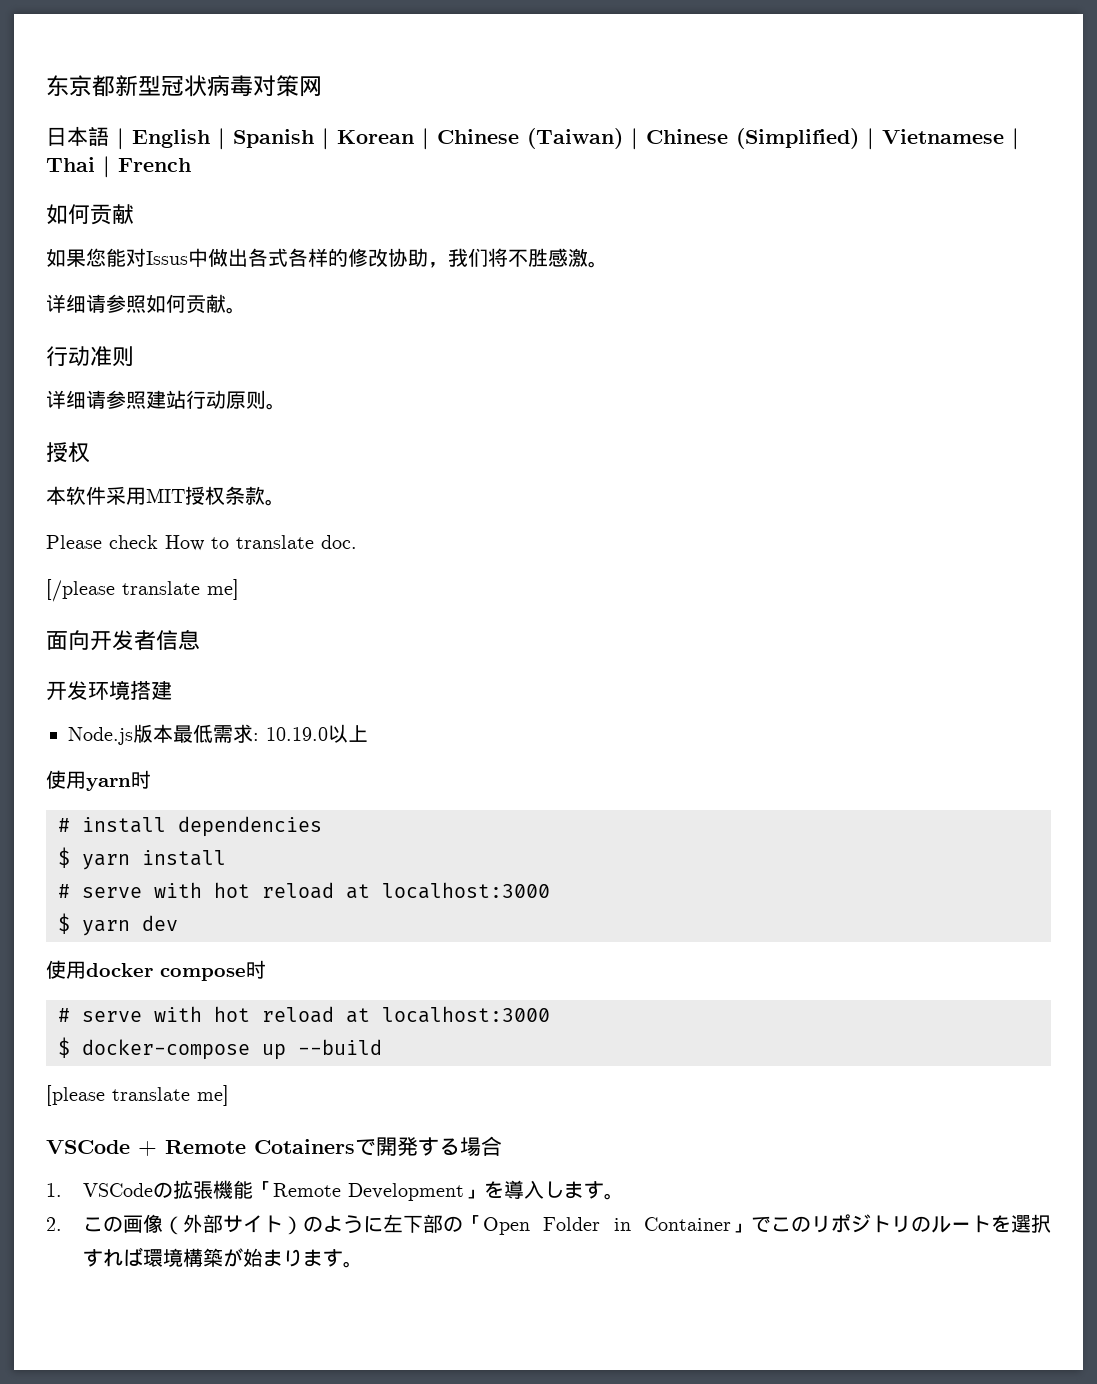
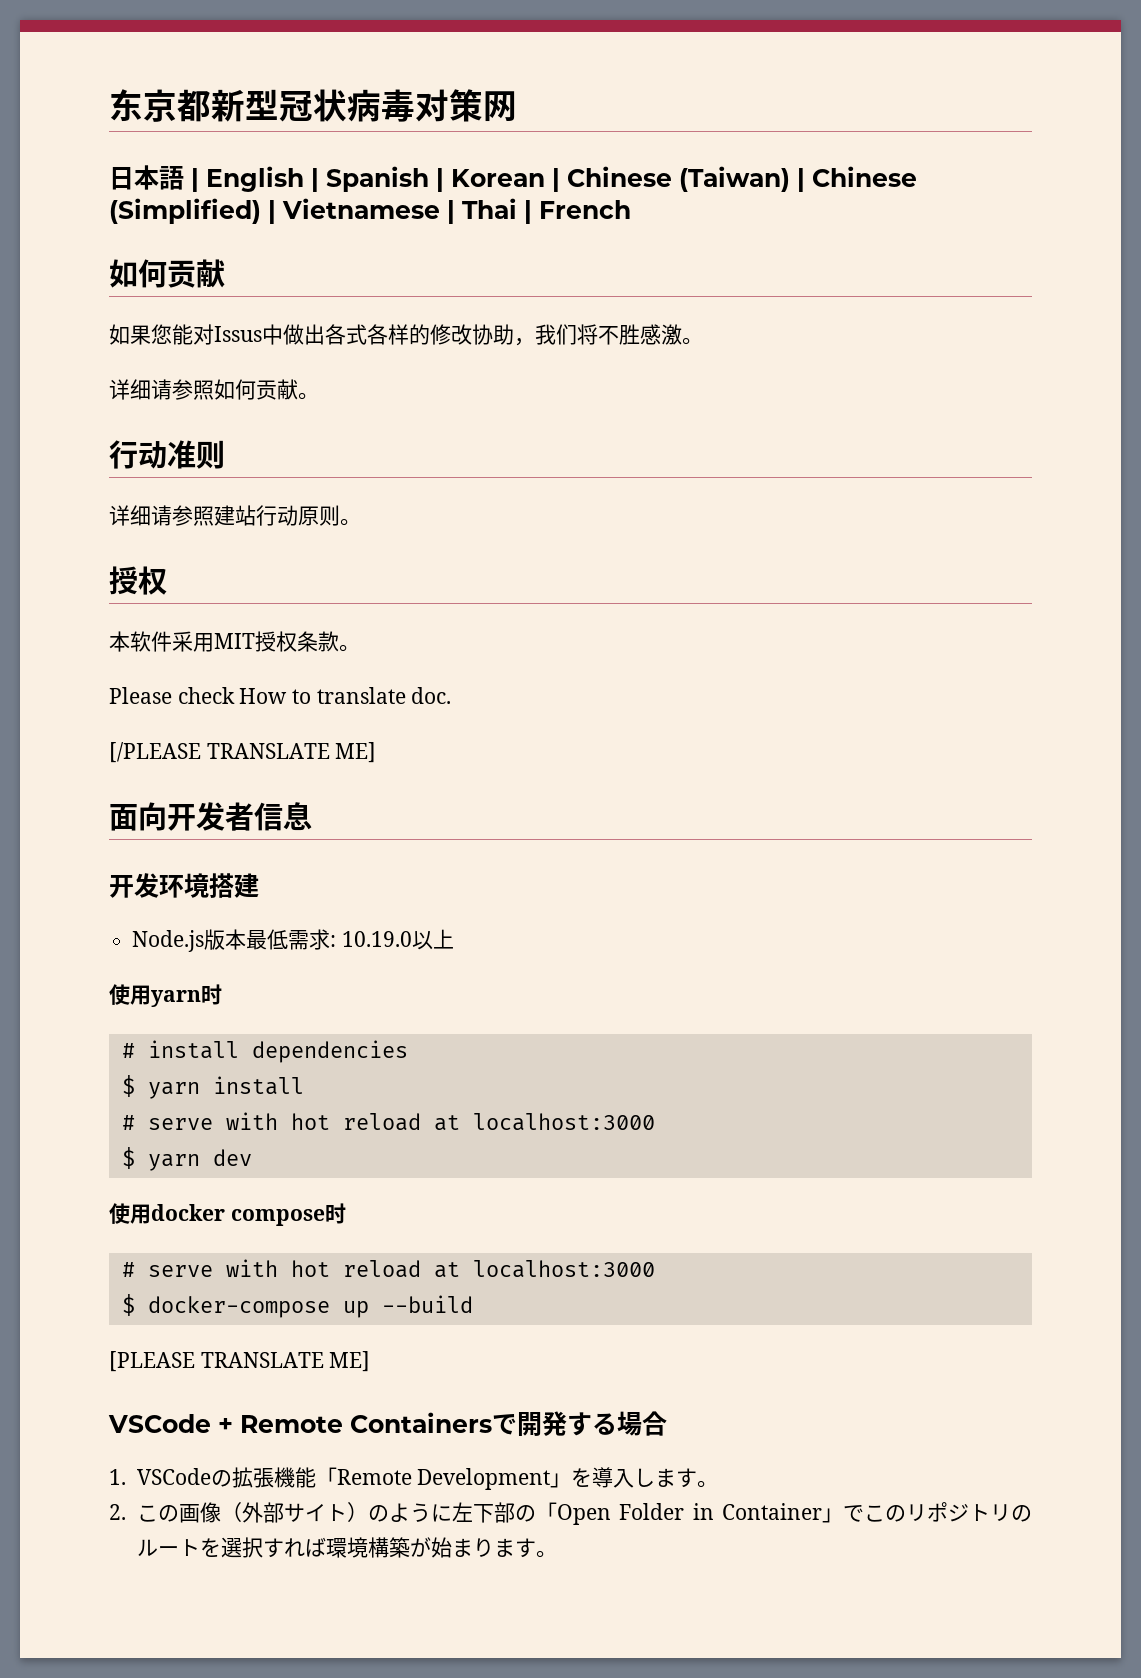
- [/please translate me]
+ [/PLEASE TRANSLATE ME]
- [please translate me]
+ [PLEASE TRANSLATE ME]
- VSCode + Remote Cotainersで開発する場合
+ VSCode + Remote Containersで開発する場合

